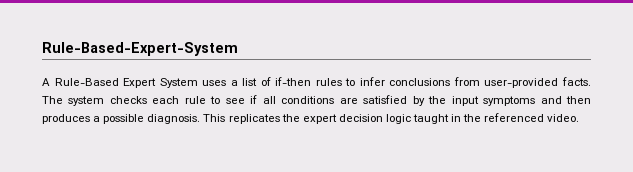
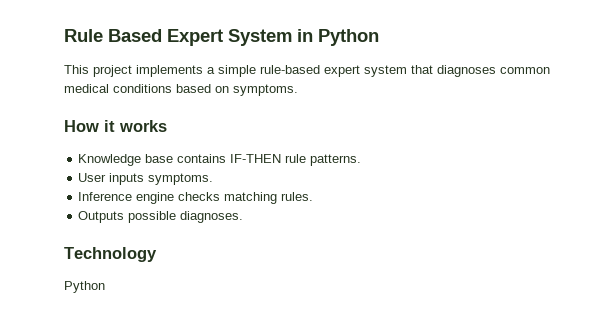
- Rule-Based-Expert-System
- A Rule-Based Expert System uses a list of if-then rules to infer conclusions from user-provided facts. The system checks each rule to see if all conditions are satisfied by the input symptoms and then produces a possible diagnosis. This replicates the expert decision logic taught in the referenced video.
+ Rule Based Expert System in Python
+ This project implements a simple rule-based expert system that diagnoses common medical conditions based on symptoms.
+ How it works
+ Knowledge base contains IF-THEN rule patterns.
+ User inputs symptoms.
+ Inference engine checks matching rules.
+ Outputs possible diagnoses.
+ Technology
+ Python

